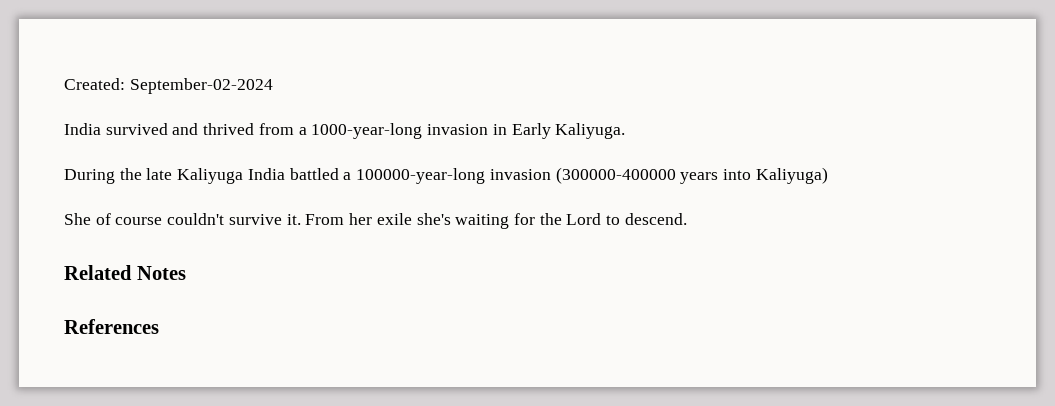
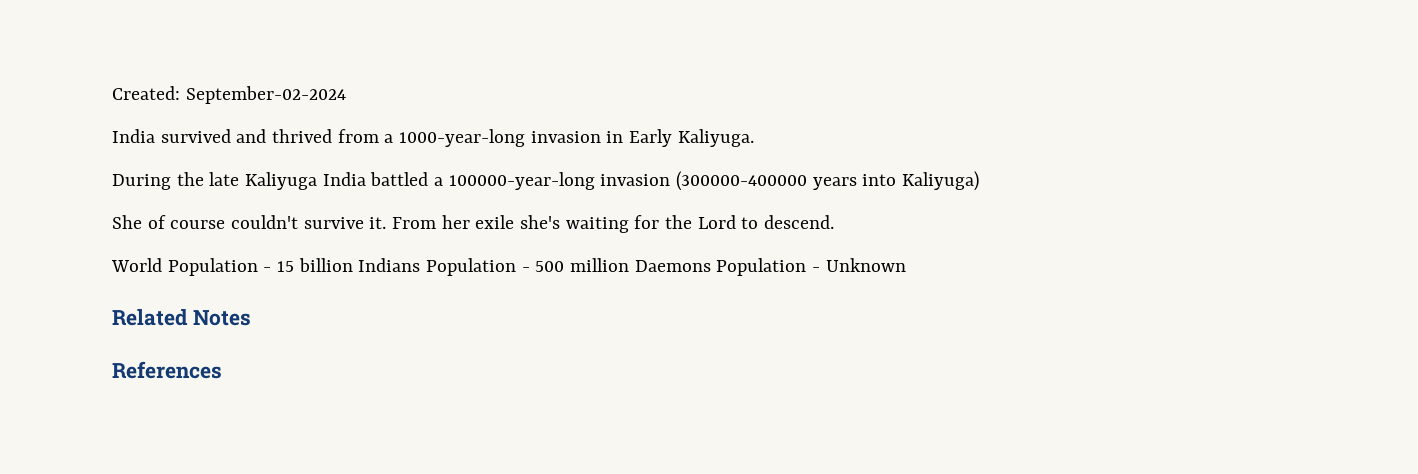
+ World Population - 15 billion Indians Population - 500 million Daemons Population - Unknown

